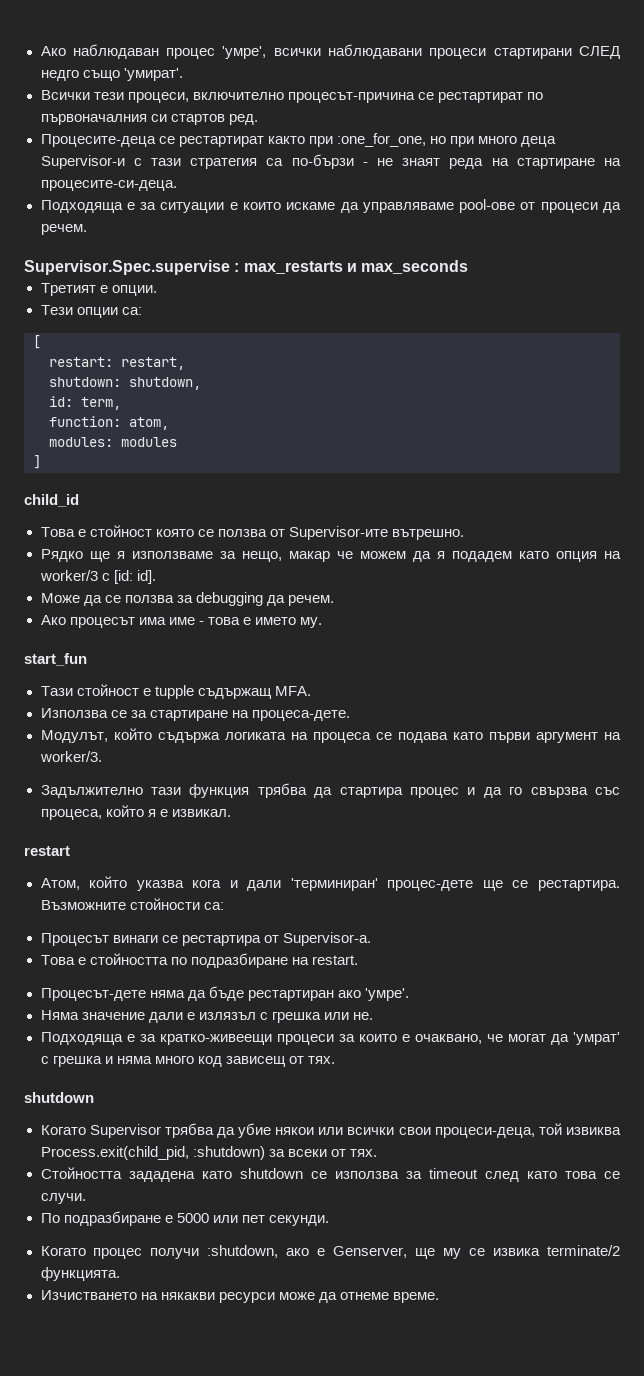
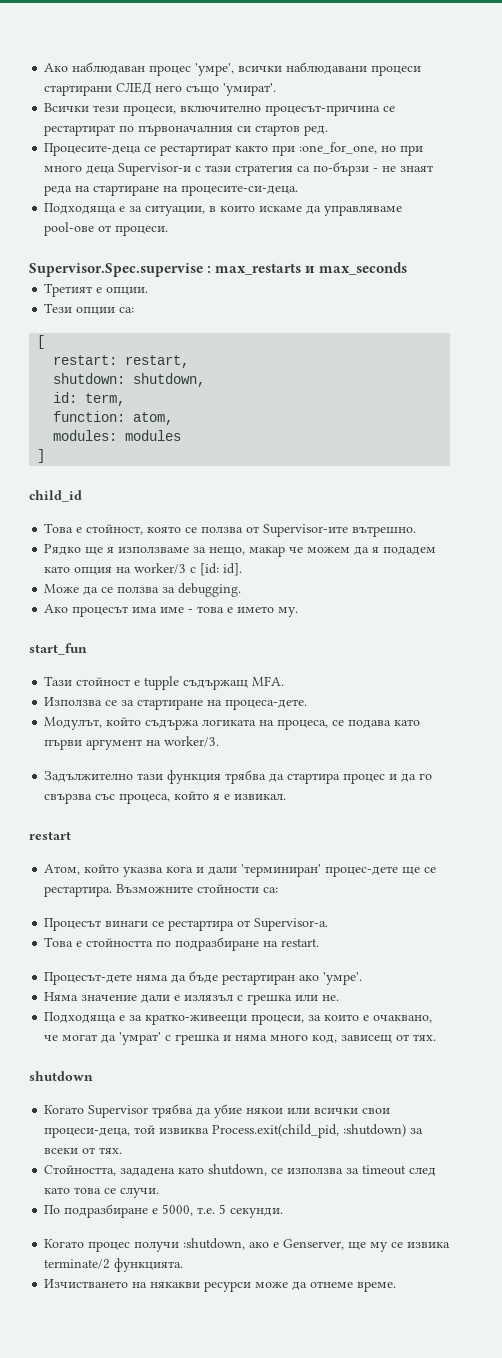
- Ако наблюдаван процес 'умре', всички наблюдавани процеси стартирани СЛЕД недго също 'умират'.
+ Ако наблюдаван процес 'умре', всички наблюдавани процеси стартирани СЛЕД него също 'умират'.
- Подходяща е за ситуации е които искаме да управляваме pool-ове от процеси да речем.
+ Подходяща е за ситуации, в които искаме да управляваме pool-ове от процеси.
- Това е стойност която се ползва от Supervisor-ите вътрешно.
+ Това е стойност, която се ползва от Supervisor-ите вътрешно.
- Може да се ползва за debugging да речем.
+ Може да се ползва за debugging.
- Модулът, който съдържа логиката на процеса се подава като първи аргумент на worker/3.
+ Модулът, който съдържа логиката на процеса, се подава като първи аргумент на worker/3.
- Подходяща е за кратко-живеещи процеси за които е очаквано, че могат да 'умрат' с грешка и няма много код зависещ от тях.
+ Подходяща е за кратко-живеещи процеси, за които е очаквано, че могат да 'умрат' с грешка и няма много код, зависещ от тях.
- Стойността зададена като shutdown се използва за timeout след като това се случи.
+ Стойността, зададена като shutdown, се използва за timeout след като това се случи.
- По подразбиране е 5000 или пет секунди.
+ По подразбиране е 5000, т.е. 5 секунди.

